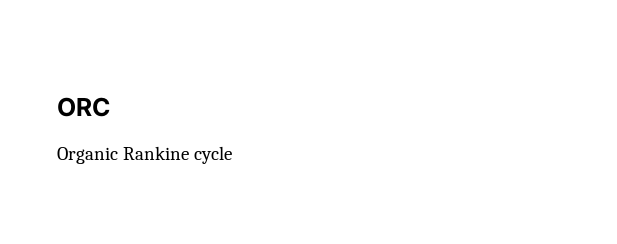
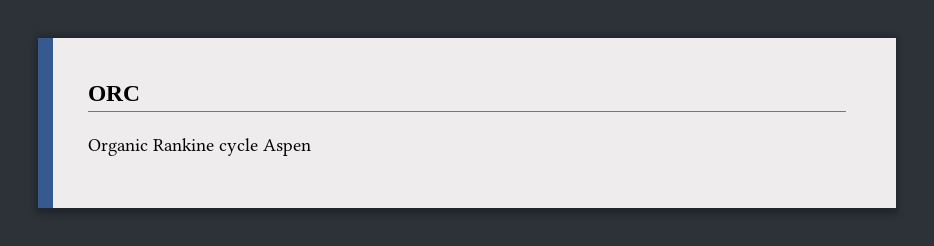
- Organic Rankine cycle
+ Organic Rankine cycle Aspen

